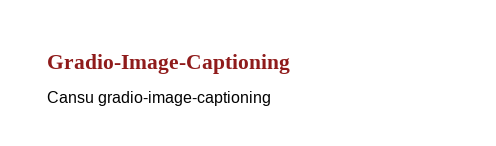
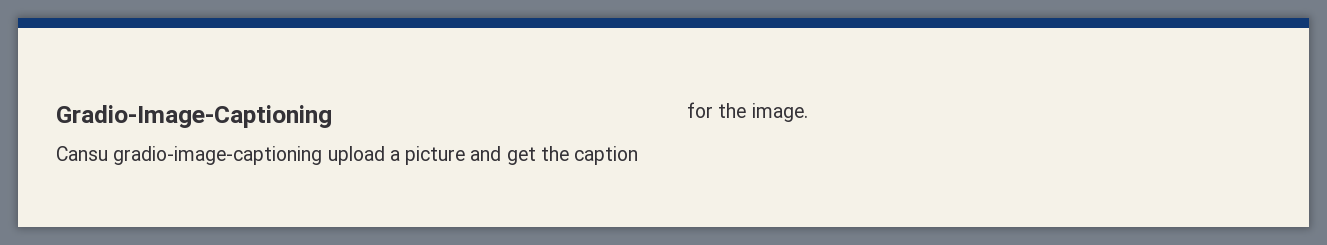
- Cansu gradio-image-captioning
+ Cansu gradio-image-captioning upload a picture and get the caption for the image.

